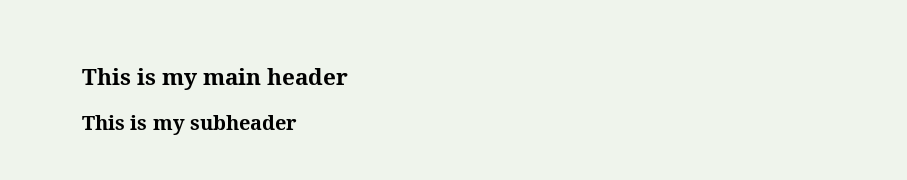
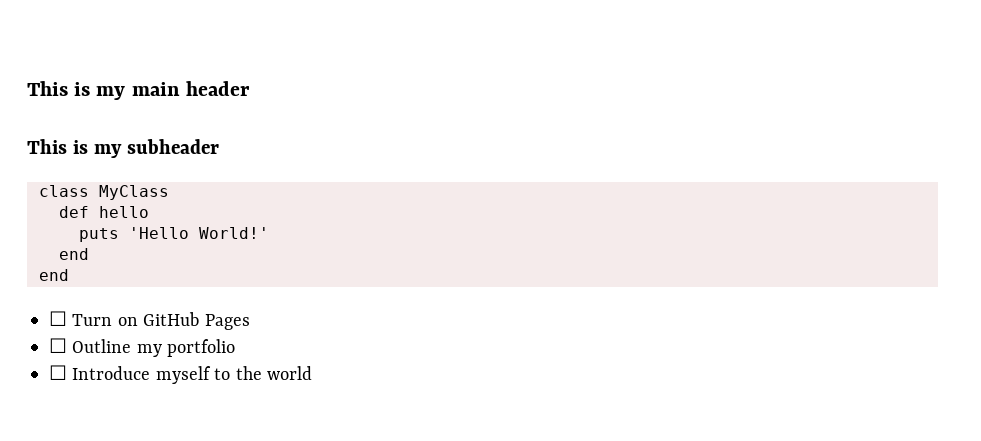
+ class MyClass
+ def hello
+ puts 'Hello World!'
+ end
+ end
+ ☐ Turn on GitHub Pages
+ ☐ Outline my portfolio
+ ☐ Introduce myself to the world

